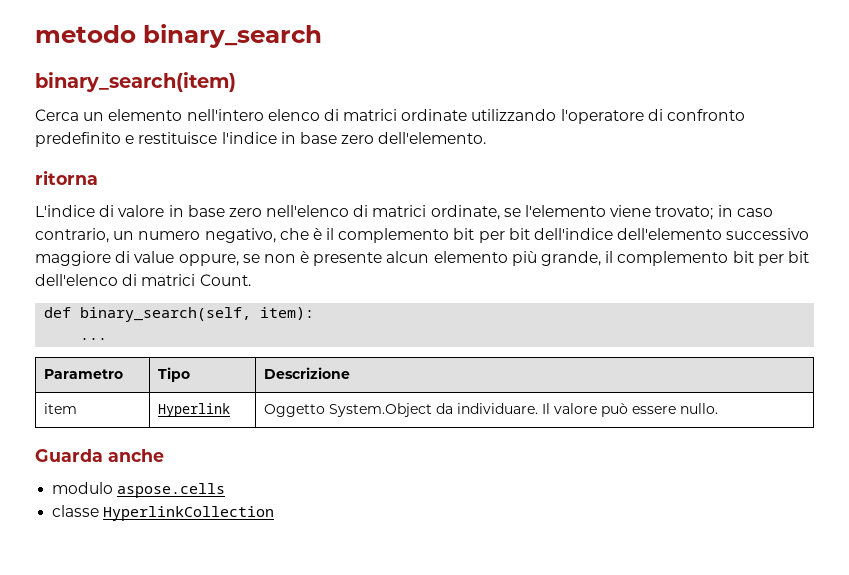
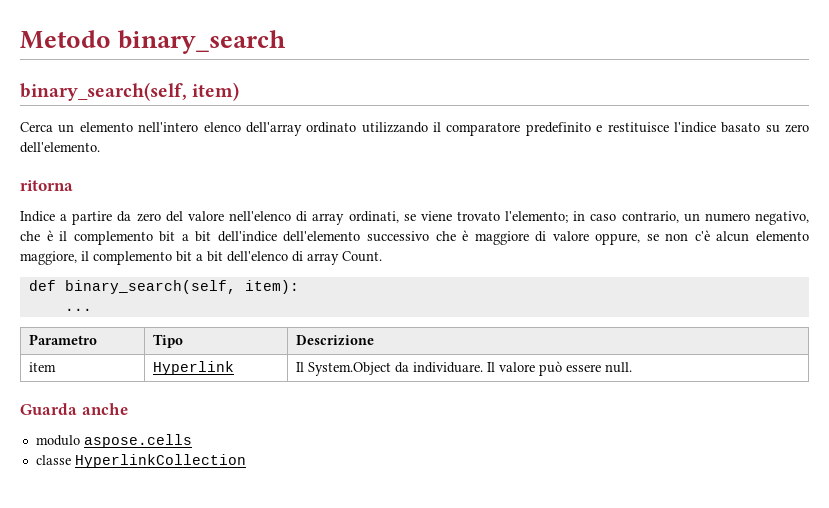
- metodo binary_search
+ Metodo binary_search
- binary_search(item)
+ binary_search(self, item)
- Cerca un elemento nell'intero elenco di matrici ordinate utilizzando l'operatore di confronto predefinito e restituisce l'indice in base zero dell'elemento.
+ Cerca un elemento nell'intero elenco dell'array ordinato utilizzando il comparatore predefinito e restituisce l'indice basato su zero dell'elemento.
- L'indice di valore in base zero nell'elenco di matrici ordinate, se l'elemento viene trovato; in caso contrario, un numero negativo, che è il complemento bit per bit dell'indice dell'elemento successivo maggiore di value oppure, se non è presente alcun elemento più grande, il complemento bit per bit dell'elenco di matrici Count.
+ Indice a partire da zero del valore nell'elenco di array ordinati, se viene trovato l'elemento; in caso contrario, un numero negativo, che è il complemento bit a bit dell'indice dell'elemento successivo che è maggiore di valore oppure, se non c'è alcun elemento maggiore, il complemento bit a bit dell'elenco di array Count.
- item | Hyperlink | Oggetto System.Object da individuare. Il valore può essere nullo.
+ item | Hyperlink | Il System.Object da individuare. Il valore può essere null.

